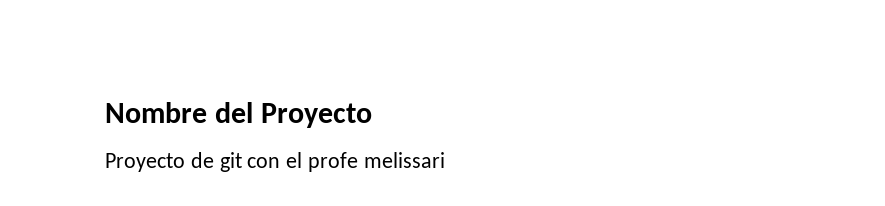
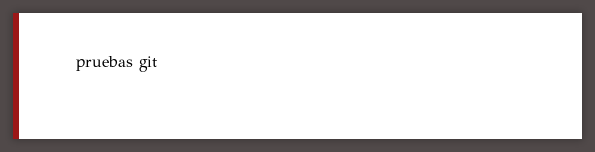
- Nombre del Proyecto
- Proyecto de git con el profe melissari
+ pruebas git

